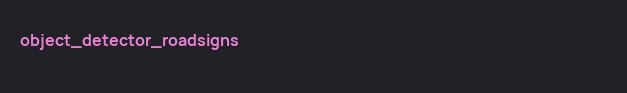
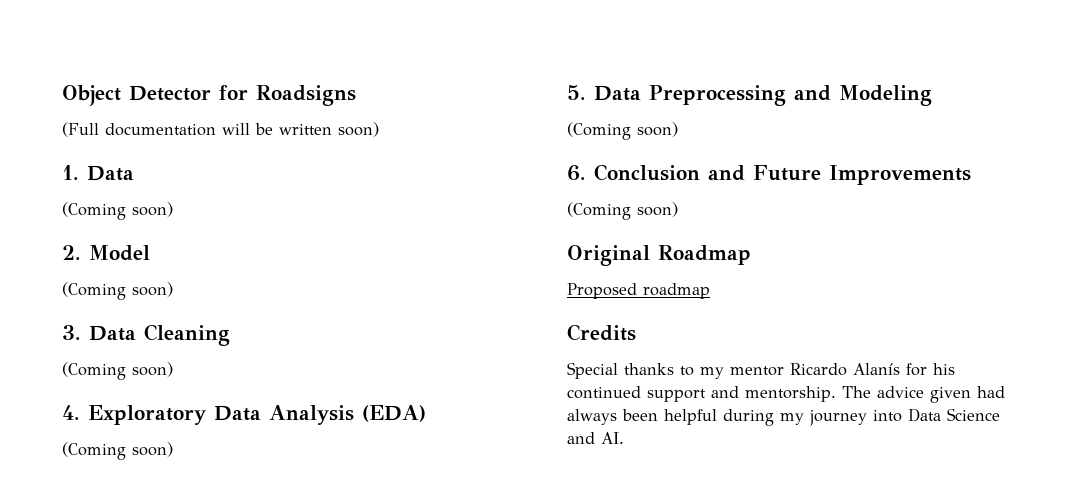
- object_detector_roadsigns
+ Object Detector for Roadsigns
+ (Full documentation will be written soon)
+ 1. Data
+ (Coming soon)
+ 2. Model
+ (Coming soon)
+ 3. Data Cleaning
+ (Coming soon)
+ 4. Exploratory Data Analysis (EDA)
+ (Coming soon)
+ 5. Data Preprocessing and Modeling
+ (Coming soon)
+ 6. Conclusion and Future Improvements
+ (Coming soon)
+ Original Roadmap
+ Proposed roadmap
+ Credits
+ Special thanks to my mentor Ricardo Alanís for his continued support and mentorship. The advice given had always been helpful during my journey into Data Science and AI.

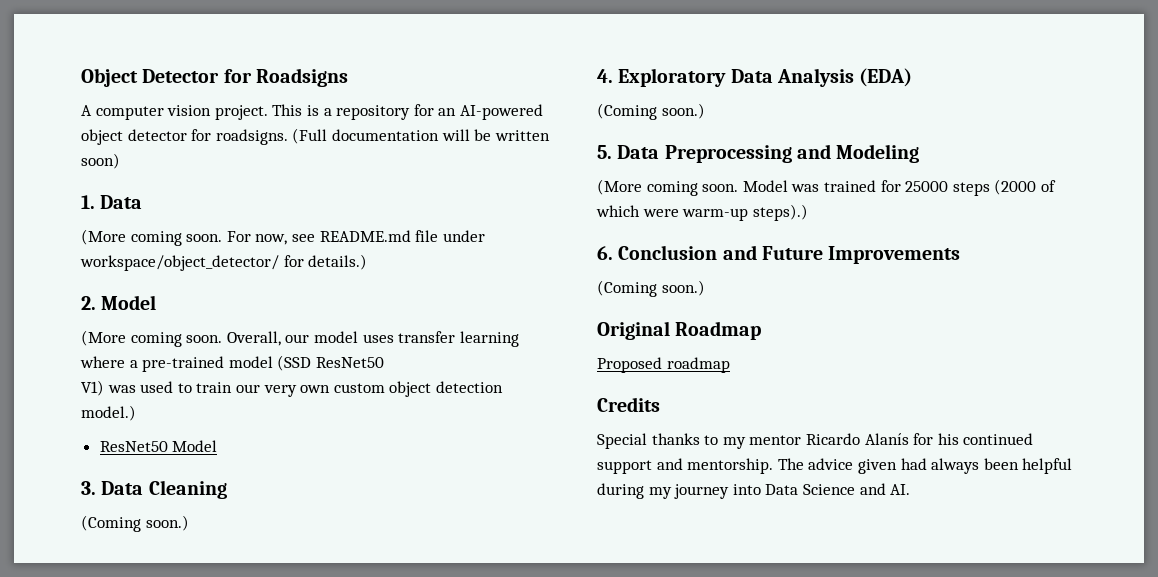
+ A computer vision project. This is a repository for an AI-powered object detector for roadsigns.
  1. Data
- (Coming soon)
+ (More coming soon. For now, see README.md file under workspace/object_detector/ for details.)
  2. Model
- (Coming soon)
+ (More coming soon. Overall, our model uses transfer learning where a pre-trained model (SSD ResNet50
+ V1) was used to train our very own custom object detection model.)
+ ResNet50 Model
  3. Data Cleaning
- (Coming soon)
+ (Coming soon.)
  4. Exploratory Data Analysis (EDA)
- (Coming soon)
+ (Coming soon.)
  5. Data Preprocessing and Modeling
- (Coming soon)
+ (More coming soon. Model was trained for 25000 steps (2000 of which were warm-up steps).)
  6. Conclusion and Future Improvements
- (Coming soon)
+ (Coming soon.)

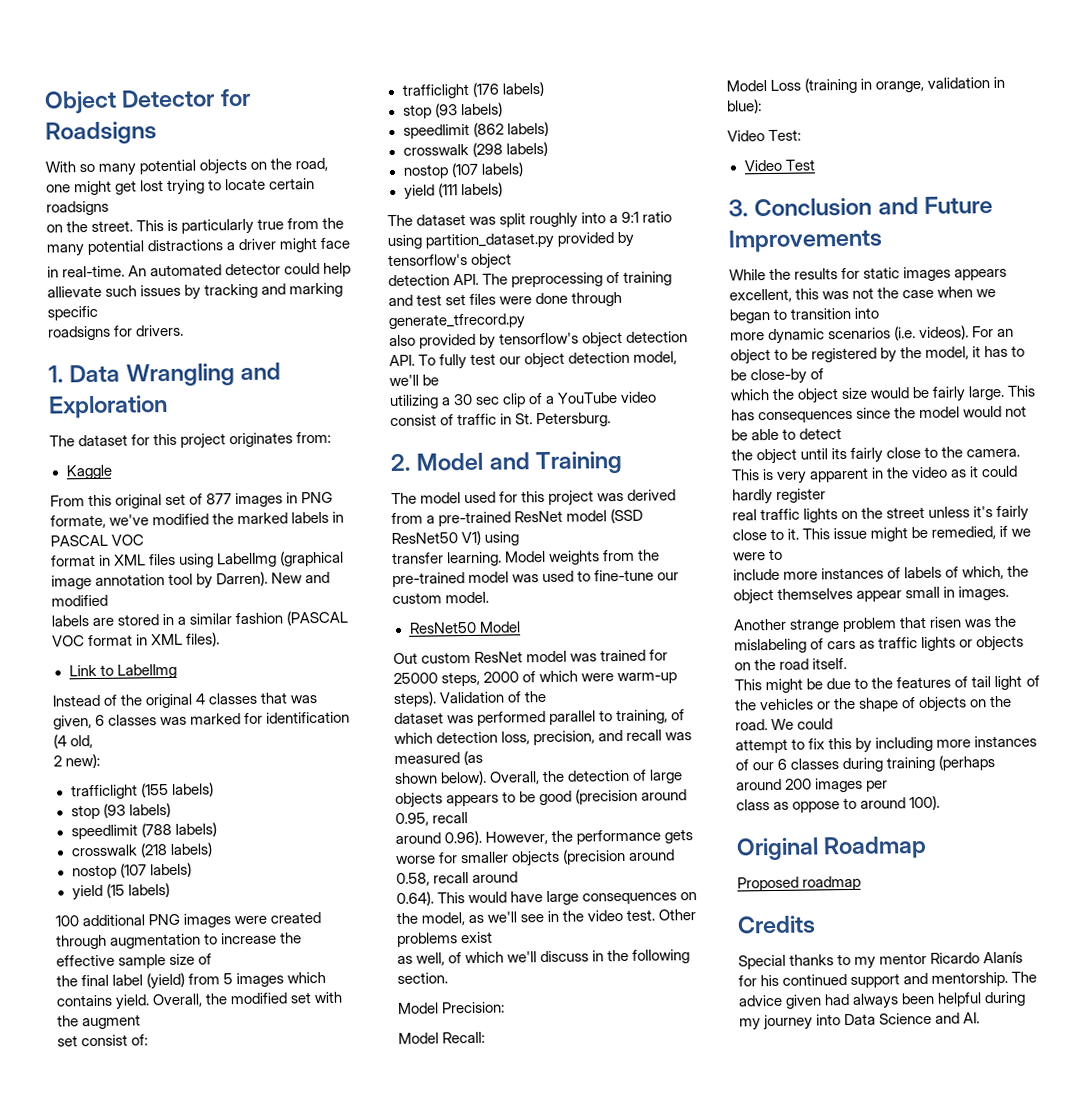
- A computer vision project. This is a repository for an AI-powered object detector for roadsigns. (Full documentation will be written soon)
- 1. Data
- (More coming soon. For now, see README.md file under workspace/object_detector/ for details.)
- 2. Model
- (More coming soon. Overall, our model uses transfer learning where a pre-trained model (SSD ResNet50
- V1) was used to train our very own custom object detection model.)
+ With so many potential objects on the road, one might get lost trying to locate certain roadsigns
+ on the street. This is particularly true from the many potential distractions a driver might face
+ in real-time. An automated detector could help allievate such issues by tracking and marking specific
+ roadsigns for drivers.
+ 1. Data Wrangling and Exploration
+ The dataset for this project originates from:
+ Kaggle
+ From this original set of 877 images in PNG formate, we've modified the marked labels in PASCAL VOC
+ format in XML files using LabelImg (graphical image annotation tool by Darren). New and modified
+ labels are stored in a similar fashion (PASCAL VOC format in XML files).
+ Link to LabelImg
+ Instead of the original 4 classes that was given, 6 classes was marked for identification (4 old,
+ 2 new):
+ trafficlight (155 labels)
+ stop (93 labels)
+ speedlimit (788 labels)
+ crosswalk (218 labels)
+ nostop (107 labels)
+ yield (15 labels)
+ 100 additional PNG images were created through augmentation to increase the effective sample size of
+ the final label (yield) from 5 images which contains yield. Overall, the modified set with the augment
+ set consist of:
+ trafficlight (176 labels)
+ stop (93 labels)
+ speedlimit (862 labels)
+ crosswalk (298 labels)
+ nostop (107 labels)
+ yield (111 labels)
+ The dataset was split roughly into a 9:1 ratio using partition_dataset.py provided by tensorflow's object
+ detection API. The preprocessing of training and test set files were done through generate_tfrecord.py
+ also provided by tensorflow's object detection API. To fully test our object detection model, we'll be
+ utilizing a 30 sec clip of a YouTube video consist of traffic in St. Petersburg.
+ 2. Model and Training
+ The model used for this project was derived from a pre-trained ResNet model (SSD ResNet50 V1) using
+ transfer learning. Model weights from the pre-trained model was used to fine-tune our custom model.
  ResNet50 Model
- 3. Data Cleaning
- (Coming soon.)
- 4. Exploratory Data Analysis (EDA)
- (Coming soon.)
- 5. Data Preprocessing and Modeling
- (More coming soon. Model was trained for 25000 steps (2000 of which were warm-up steps).)
- 6. Conclusion and Future Improvements
- (Coming soon.)
+ Out custom ResNet model was trained for 25000 steps, 2000 of which were warm-up steps). Validation of the
+ dataset was performed parallel to training, of which detection loss, precision, and recall was measured (as
+ shown below). Overall, the detection of large objects appears to be good (precision around 0.95, recall
+ around 0.96). However, the performance gets worse for smaller objects (precision around 0.58, recall around
+ 0.64). This would have large consequences on the model, as we'll see in the video test. Other problems exist
+ as well, of which we'll discuss in the following section.
+ Model Precision:
+ Model Recall:
+ Model Loss (training in orange, validation in blue):
+ Video Test:
+ Video Test
+ 3. Conclusion and Future Improvements
+ While the results for static images appears excellent, this was not the case when we began to transition into
+ more dynamic scenarios (i.e. videos). For an object to be registered by the model, it has to be close-by of
+ which the object size would be fairly large. This has consequences since the model would not be able to detect
+ the object until its fairly close to the camera. This is very apparent in the video as it could hardly register
+ real traffic lights on the street unless it's fairly close to it. This issue might be remedied, if we were to
+ include more instances of labels of which, the object themselves appear small in images.
+ Another strange problem that risen was the mislabeling of cars as traffic lights or objects on the road itself.
+ This might be due to the features of tail light of the vehicles or the shape of objects on the road. We could
+ attempt to fix this by including more instances of our 6 classes during training (perhaps around 200 images per
+ class as oppose to around 100).

